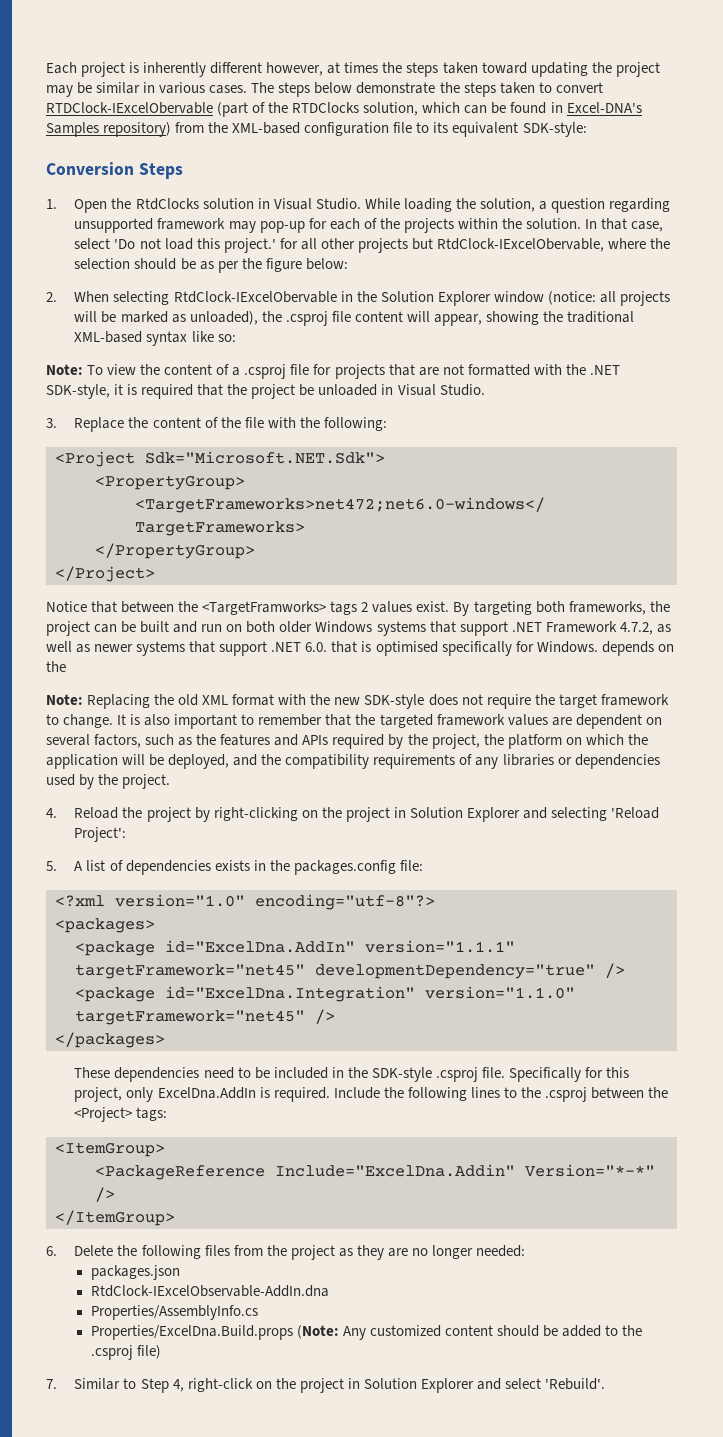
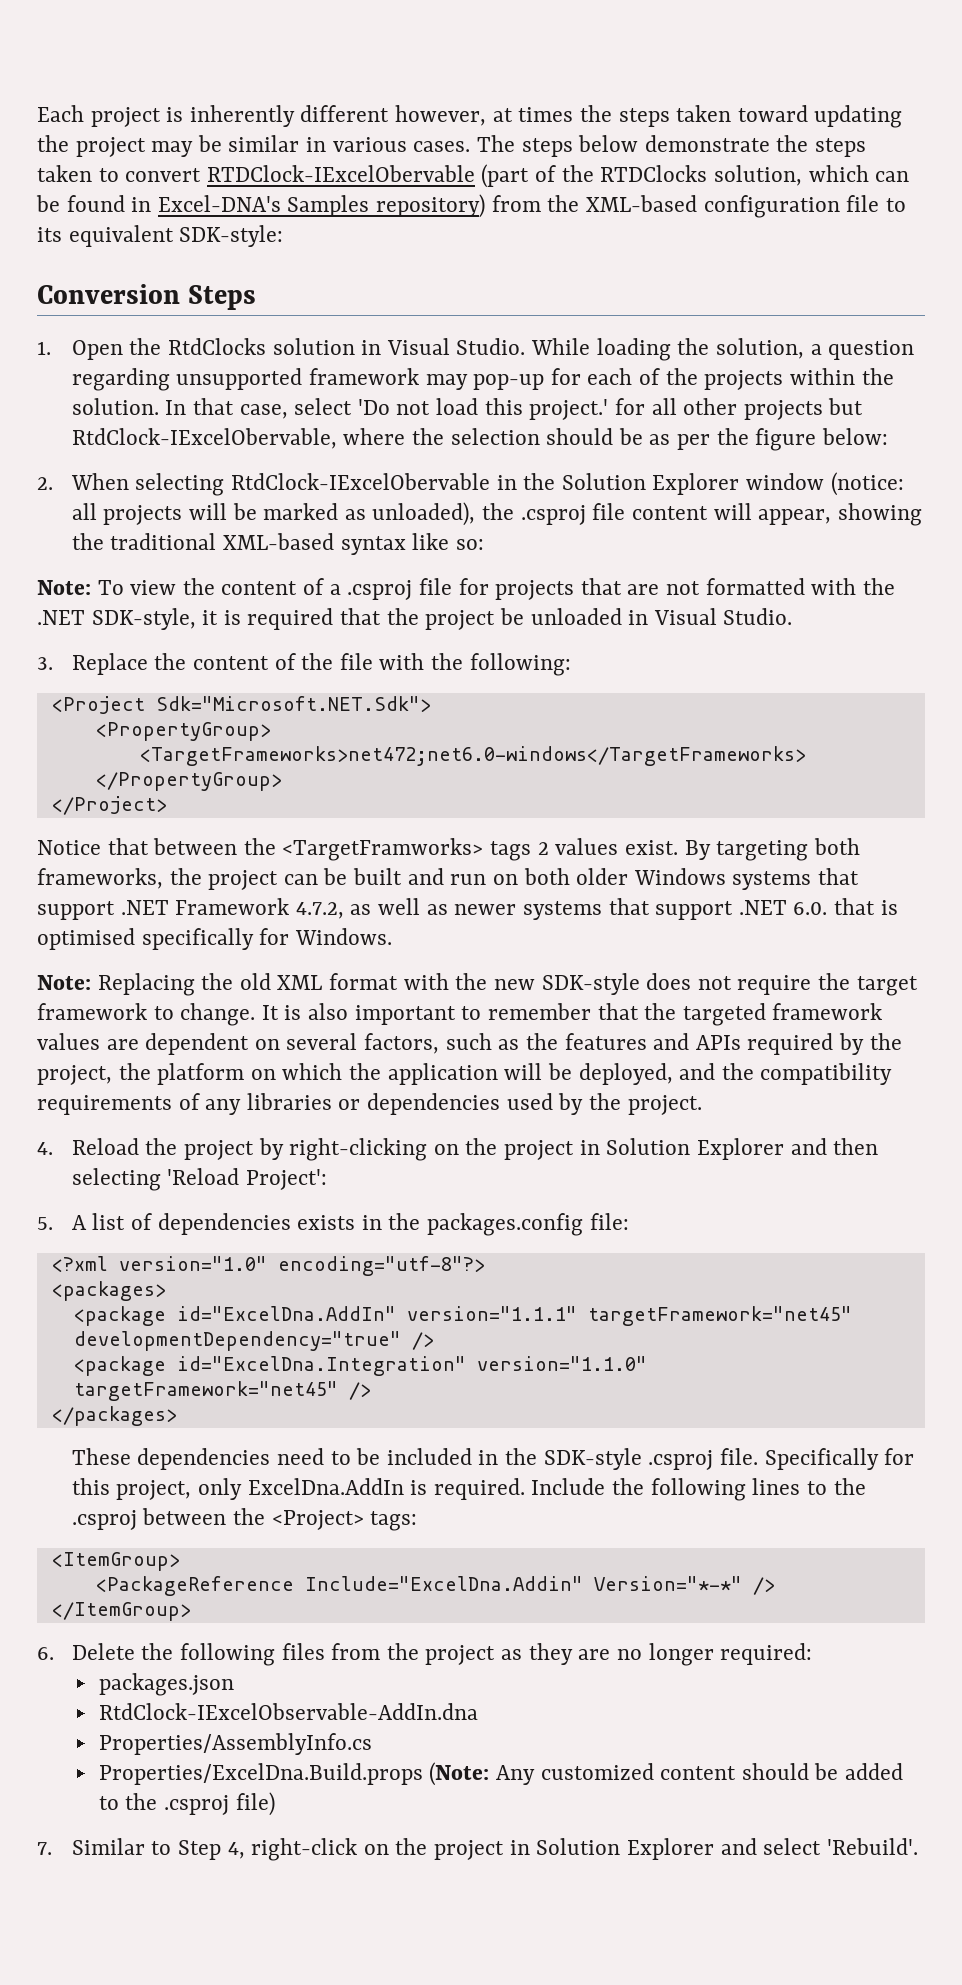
- By targeting both frameworks, the project can be built and run on both older Windows systems that support .NET Framework 4.7.2, as well as newer systems that support .NET 6.0. that is optimised specifically for Windows. depends on the
+ By targeting both frameworks, the project can be built and run on both older Windows systems that support .NET Framework 4.7.2, as well as newer systems that support .NET 6.0. that is optimised specifically for Windows.
- 4. Reload the project by right-clicking on the project in Solution Explorer and selecting 'Reload Project':
+ 4. Reload the project by right-clicking on the project in Solution Explorer and then selecting 'Reload Project':
- 6. Delete the following files from the project as they are no longer needed:
+ 6. Delete the following files from the project as they are no longer required:

